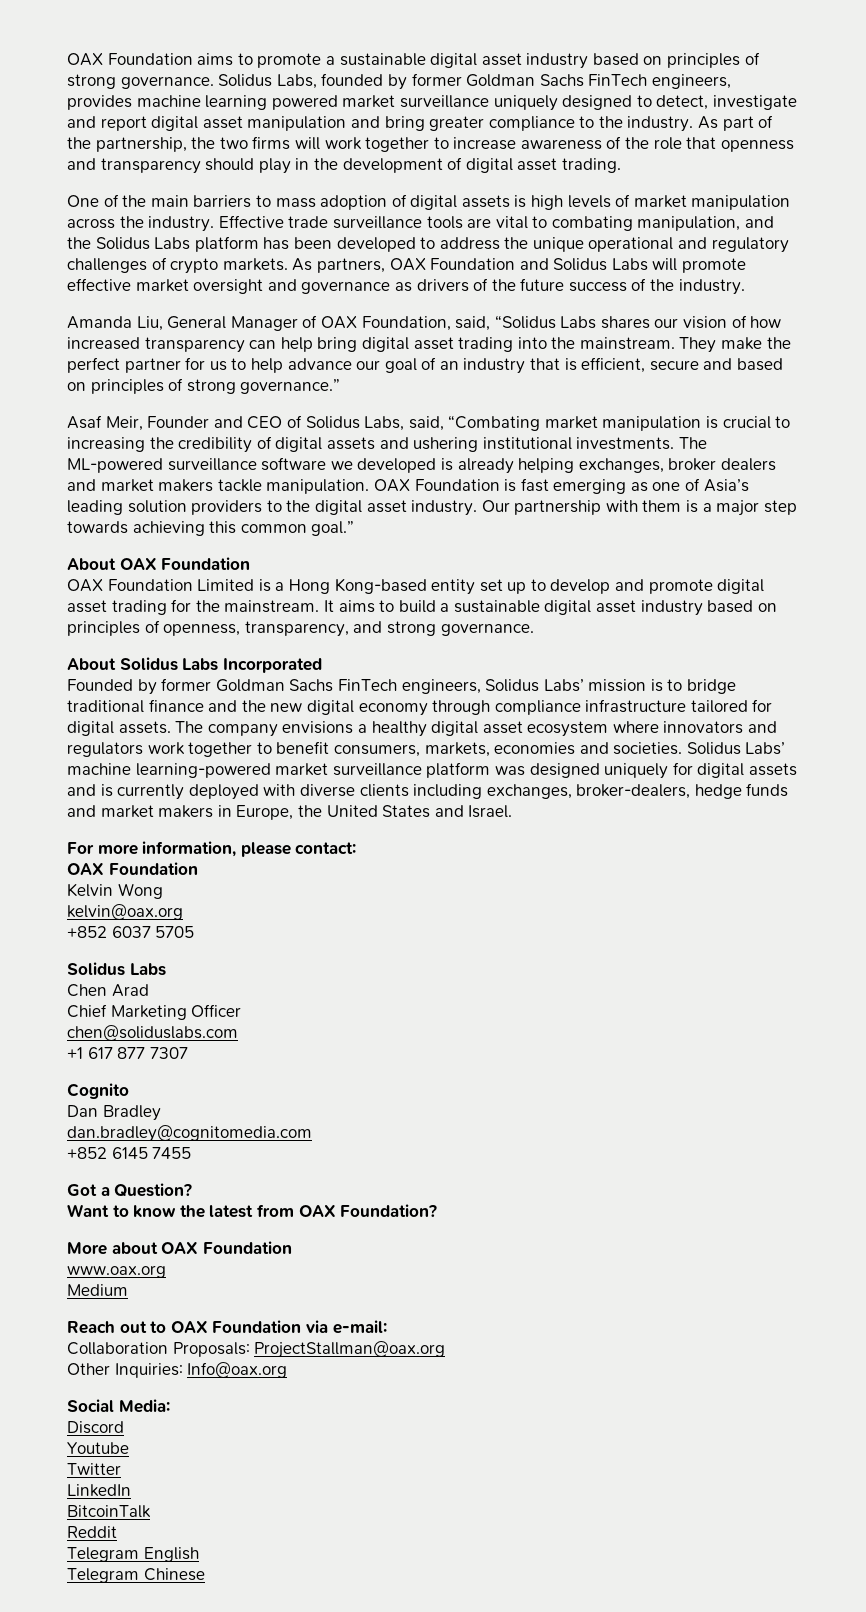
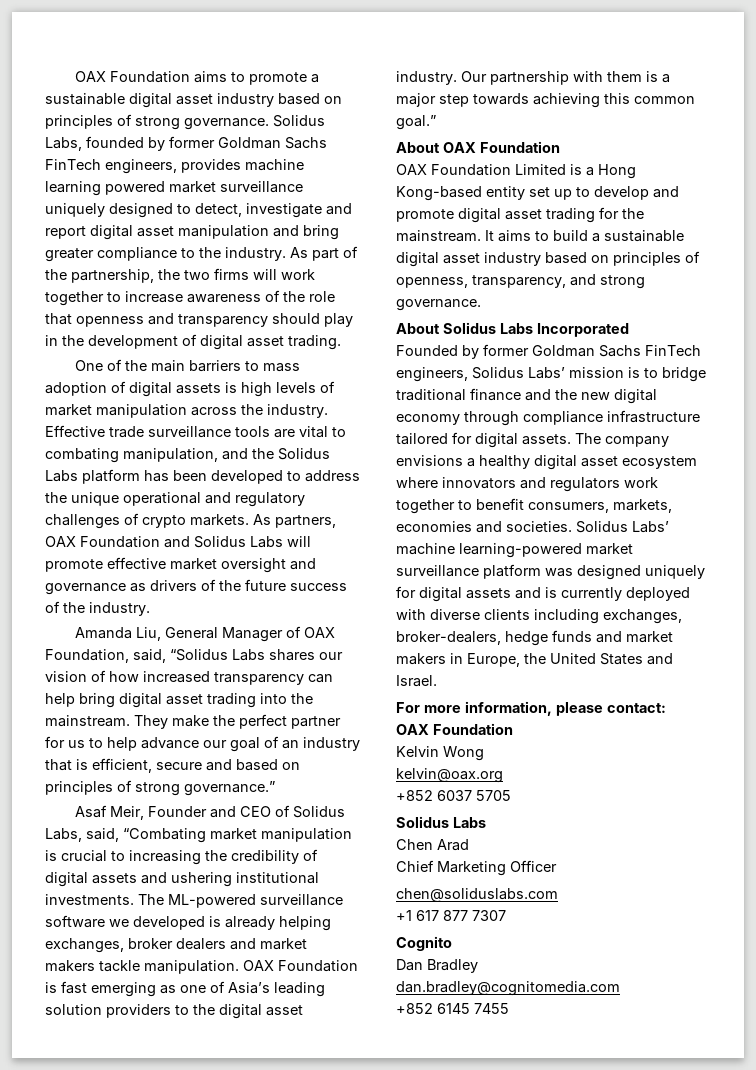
- Got a Question?
- Want to know the latest from OAX Foundation?
- More about OAX Foundation
- www.oax.org
- Medium
- Reach out to OAX Foundation via e-mail:
- Collaboration Proposals: ProjectStallman@oax.org
- Other Inquiries: Info@oax.org
- Social Media:
- Discord
- Youtube
- Twitter
- LinkedIn
- BitcoinTalk
- Reddit
- Telegram English
- Telegram Chinese

